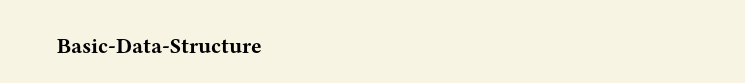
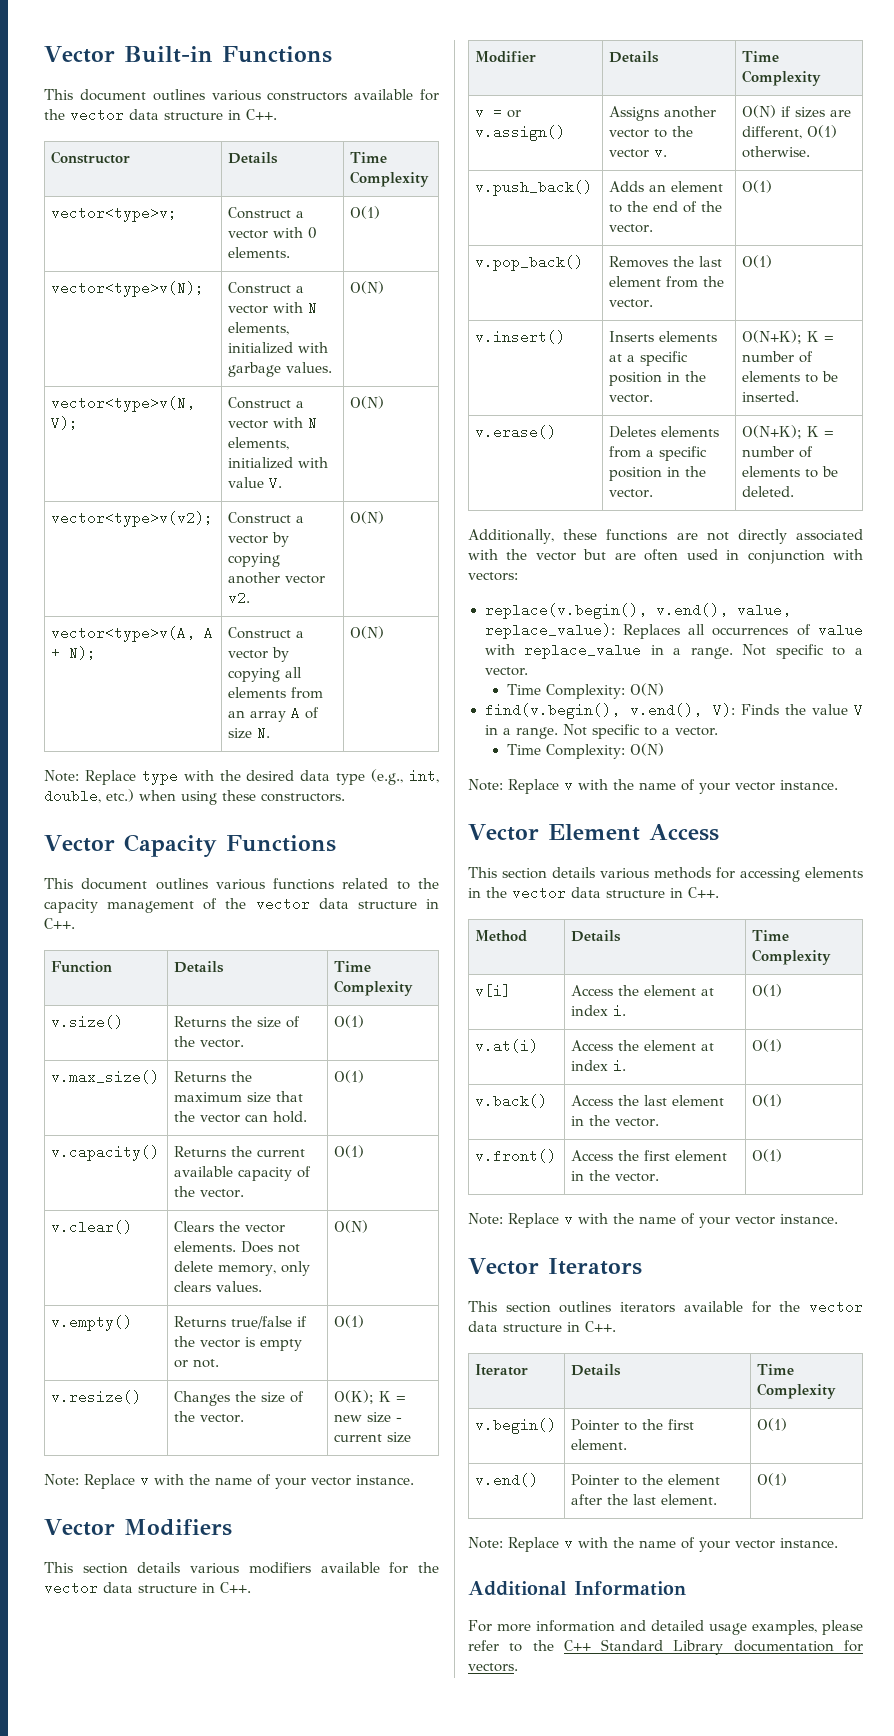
- Basic-Data-Structure
+ Vector Built-in Functions
+ This document outlines various constructors available for the vector data structure in C++.
+ Constructor | Details | Time Complexity
+ vector<type>v; | Construct a vector with 0 elements. | O(1)
+ vector<type>v(N); | Construct a vector with N elements, initialized with garbage values. | O(N)
+ vector<type>v(N, V); | Construct a vector with N elements, initialized with value V. | O(N)
+ vector<type>v(v2); | Construct a vector by copying another vector v2. | O(N)
+ vector<type>v(A, A + N); | Construct a vector by copying all elements from an array A of size N. | O(N)
+ Note: Replace type with the desired data type (e.g., int, double, etc.) when using these constructors.
+ Vector Capacity Functions
+ This document outlines various functions related to the capacity management of the vector data structure in C++.
+ Function | Details | Time Complexity
+ v.size() | Returns the size of the vector. | O(1)
+ v.max_size() | Returns the maximum size that the vector can hold. | O(1)
+ v.capacity() | Returns the current available capacity of the vector. | O(1)
+ v.clear() | Clears the vector elements. Does not delete memory, only clears values. | O(N)
+ v.empty() | Returns true/false if the vector is empty or not. | O(1)
+ v.resize() | Changes the size of the vector. | O(K); K = new size - current size
+ Note: Replace v with the name of your vector instance.
+ Vector Modifiers
+ This section details various modifiers available for the vector data structure in C++.
+ Modifier | Details | Time Complexity
+ v = or v.assign() | Assigns another vector to the vector v. | O(N) if sizes are different, O(1) otherwise.
+ v.push_back() | Adds an element to the end of the vector. | O(1)
+ v.pop_back() | Removes the last element from the vector. | O(1)
+ v.insert() | Inserts elements at a specific position in the vector. | O(N+K); K = number of elements to be inserted.
+ v.erase() | Deletes elements from a specific position in the vector. | O(N+K); K = number of elements to be deleted.
+ Additionally, these functions are not directly associated with the vector but are often used in conjunction with vectors:
+ replace(v.begin(), v.end(), value, replace_value): Replaces all occurrences of value with replace_value in a range. Not specific to a vector.
+ Time Complexity: O(N)
+ find(v.begin(), v.end(), V): Finds the value V in a range. Not specific to a vector.
+ Time Complexity: O(N)
+ Note: Replace v with the name of your vector instance.
+ Vector Element Access
+ This section details various methods for accessing elements in the vector data structure in C++.
+ Method | Details | Time Complexity
+ v[i] | Access the element at index i. | O(1)
+ v.at(i) | Access the element at index i. | O(1)
+ v.back() | Access the last element in the vector. | O(1)
+ v.front() | Access the first element in the vector. | O(1)
+ Note: Replace v with the name of your vector instance.
+ Vector Iterators
+ This section outlines iterators available for the vector data structure in C++.
+ Iterator | Details | Time Complexity
+ v.begin() | Pointer to the first element. | O(1)
+ v.end() | Pointer to the element after the last element. | O(1)
+ Note: Replace v with the name of your vector instance.
+ Additional Information
+ For more information and detailed usage examples, please refer to the C++ Standard Library documentation for vectors.

